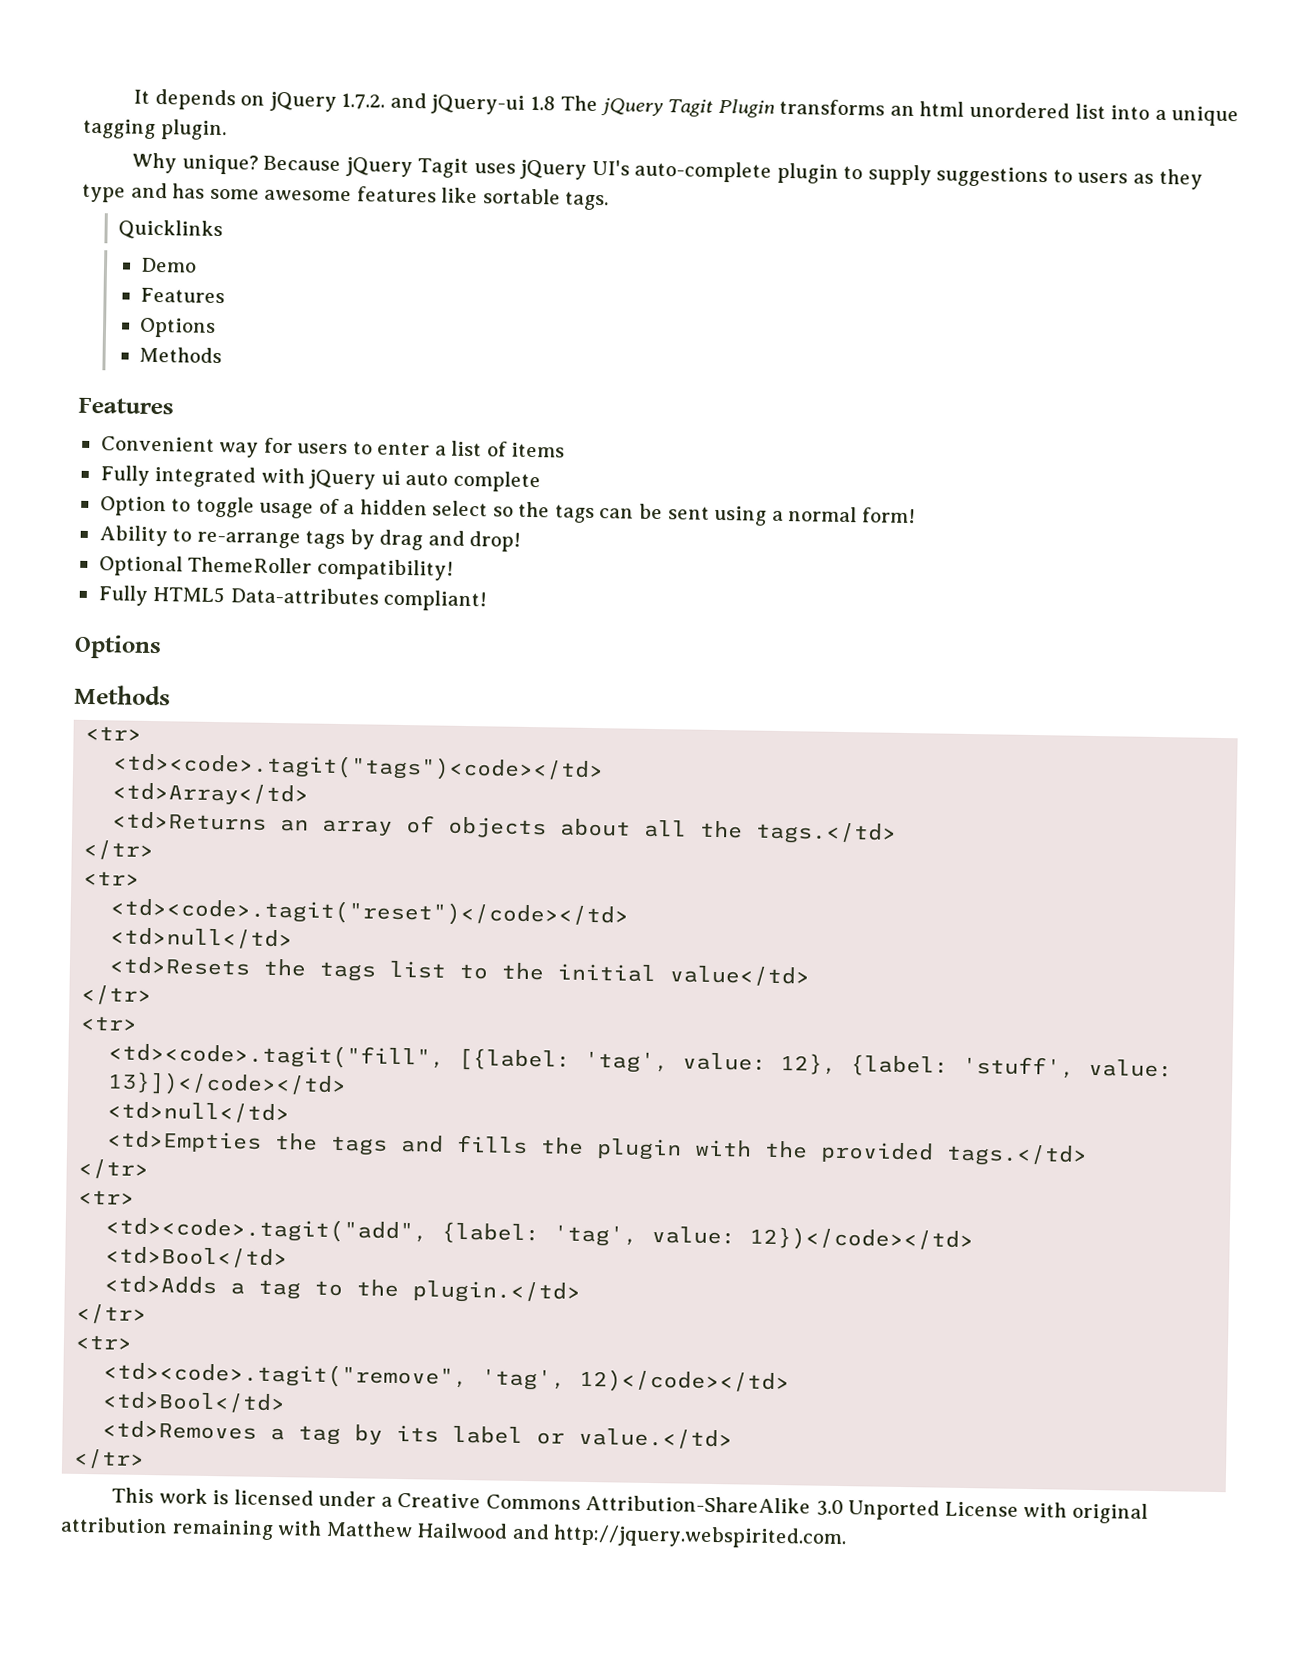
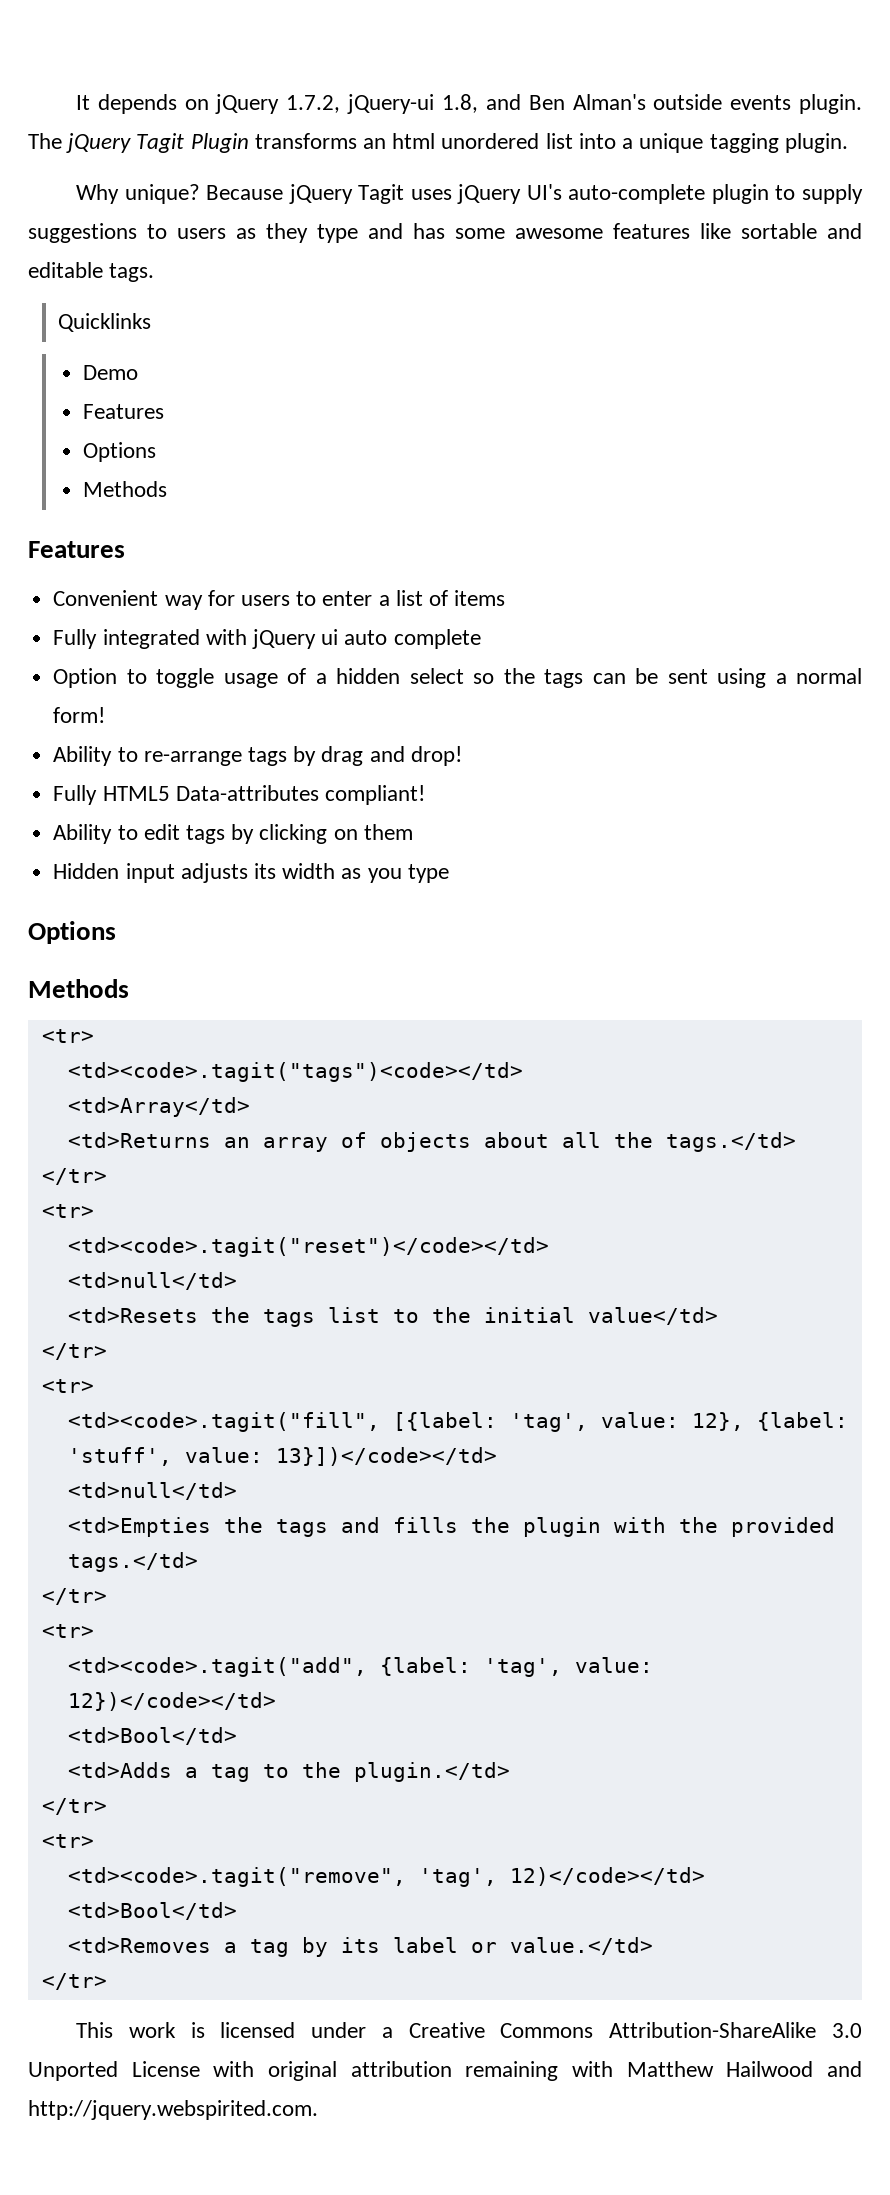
- It depends on jQuery 1.7.2. and jQuery-ui 1.8 The jQuery Tagit Plugin transforms an html unordered list into a unique tagging plugin.
+ It depends on jQuery 1.7.2, jQuery-ui 1.8, and Ben Alman's outside events plugin. The jQuery Tagit Plugin transforms an html unordered list into a unique tagging plugin.
- Because jQuery Tagit uses jQuery UI's auto-complete plugin to supply suggestions to users as they type and has some awesome features like sortable tags.
+ Because jQuery Tagit uses jQuery UI's auto-complete plugin to supply suggestions to users as they type and has some awesome features like sortable and editable tags.
- Optional ThemeRoller compatibility!
+ Ability to edit tags by clicking on them
+ Hidden input adjusts its width as you type

